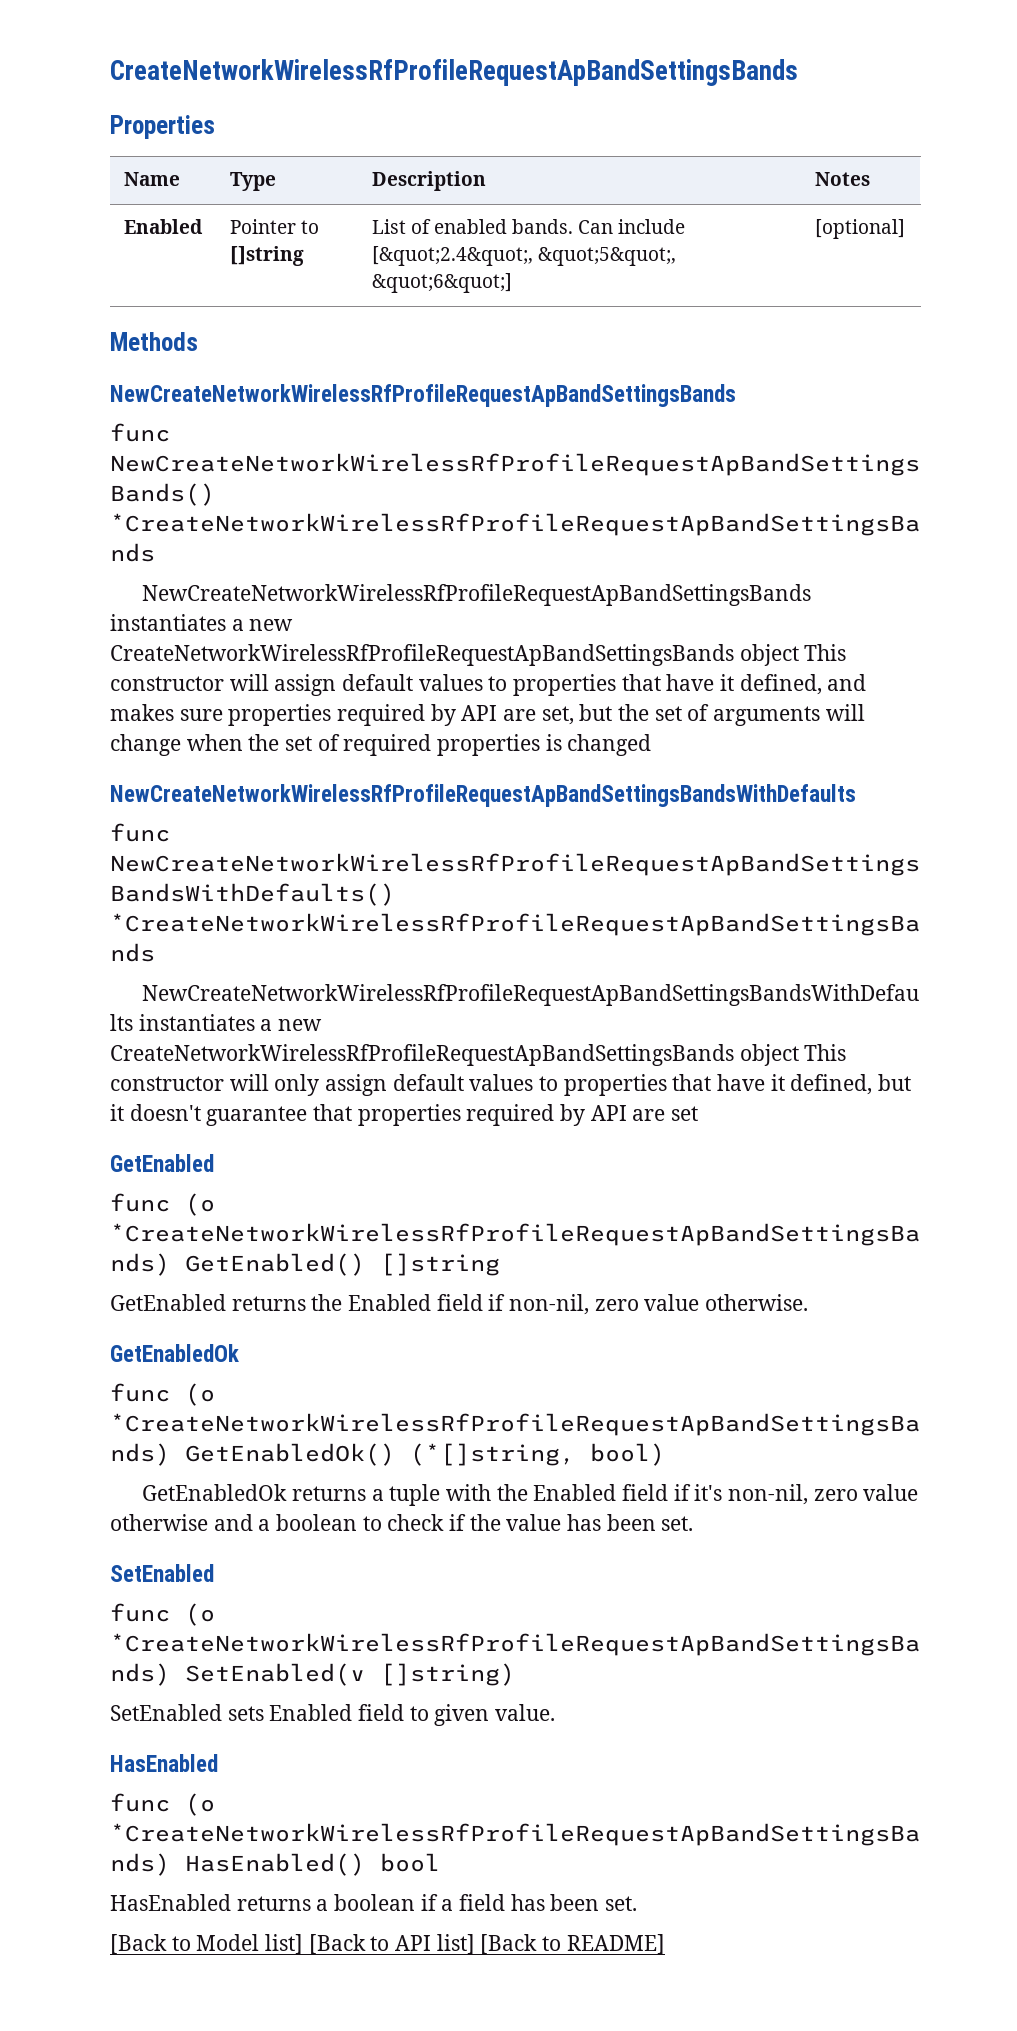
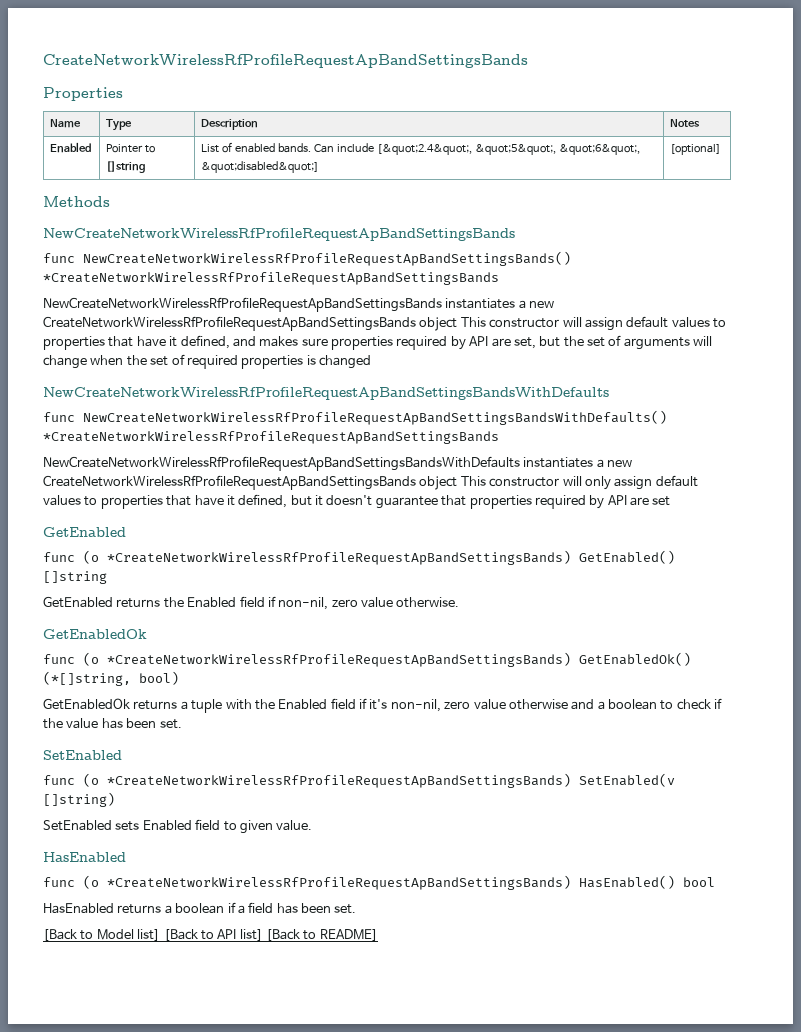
- Enabled | Pointer to []string | List of enabled bands. Can include [&quot;2.4&quot;, &quot;5&quot;, &quot;6&quot;] | [optional]
+ Enabled | Pointer to []string | List of enabled bands. Can include [&quot;2.4&quot;, &quot;5&quot;, &quot;6&quot;, &quot;disabled&quot;] | [optional]

